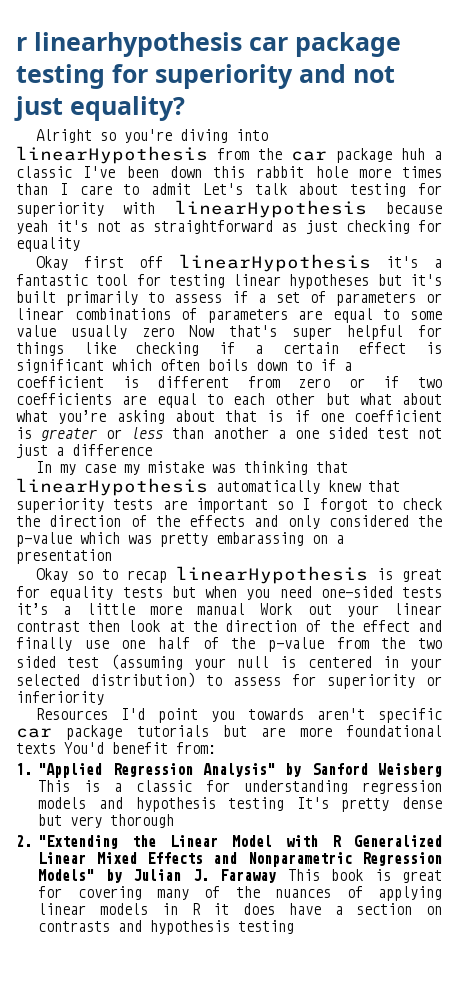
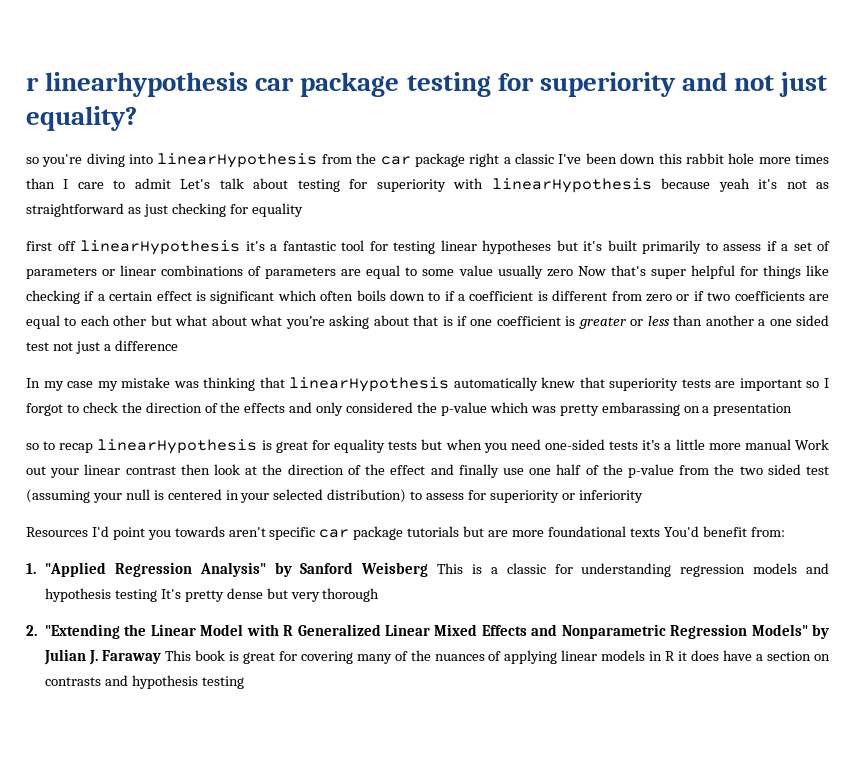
- Alright so you're diving into linearHypothesis from the car package huh a classic I've been down this rabbit hole more times than I care to admit Let's talk about testing for superiority with linearHypothesis because yeah it's not as straightforward as just checking for equality
+ so you're diving into linearHypothesis from the car package right a classic I've been down this rabbit hole more times than I care to admit Let's talk about testing for superiority with linearHypothesis because yeah it's not as straightforward as just checking for equality
- Okay first off linearHypothesis it's a fantastic tool for testing linear hypotheses but it's built primarily to assess if a set of parameters or linear combinations of parameters are equal to some value usually zero Now that's super helpful for things like checking if a certain effect is significant which often boils down to if a coefficient is different from zero or if two coefficients are equal to each other but what about what you’re asking about that is if one coefficient is greater or less than another a one sided test not just a difference
+ first off linearHypothesis it's a fantastic tool for testing linear hypotheses but it's built primarily to assess if a set of parameters or linear combinations of parameters are equal to some value usually zero Now that's super helpful for things like checking if a certain effect is significant which often boils down to if a coefficient is different from zero or if two coefficients are equal to each other but what about what you’re asking about that is if one coefficient is greater or less than another a one sided test not just a difference
- Okay so to recap linearHypothesis is great for equality tests but when you need one-sided tests it’s a little more manual Work out your linear contrast then look at the direction of the effect and finally use one half of the p-value from the two sided test (assuming your null is centered in your selected distribution) to assess for superiority or inferiority
+ so to recap linearHypothesis is great for equality tests but when you need one-sided tests it’s a little more manual Work out your linear contrast then look at the direction of the effect and finally use one half of the p-value from the two sided test (assuming your null is centered in your selected distribution) to assess for superiority or inferiority

